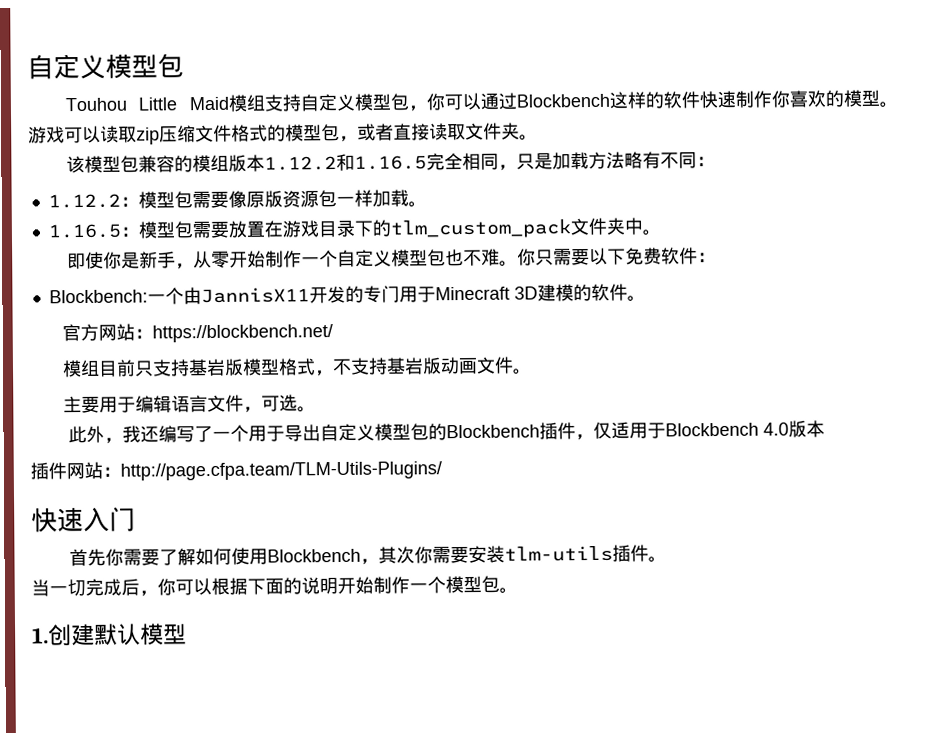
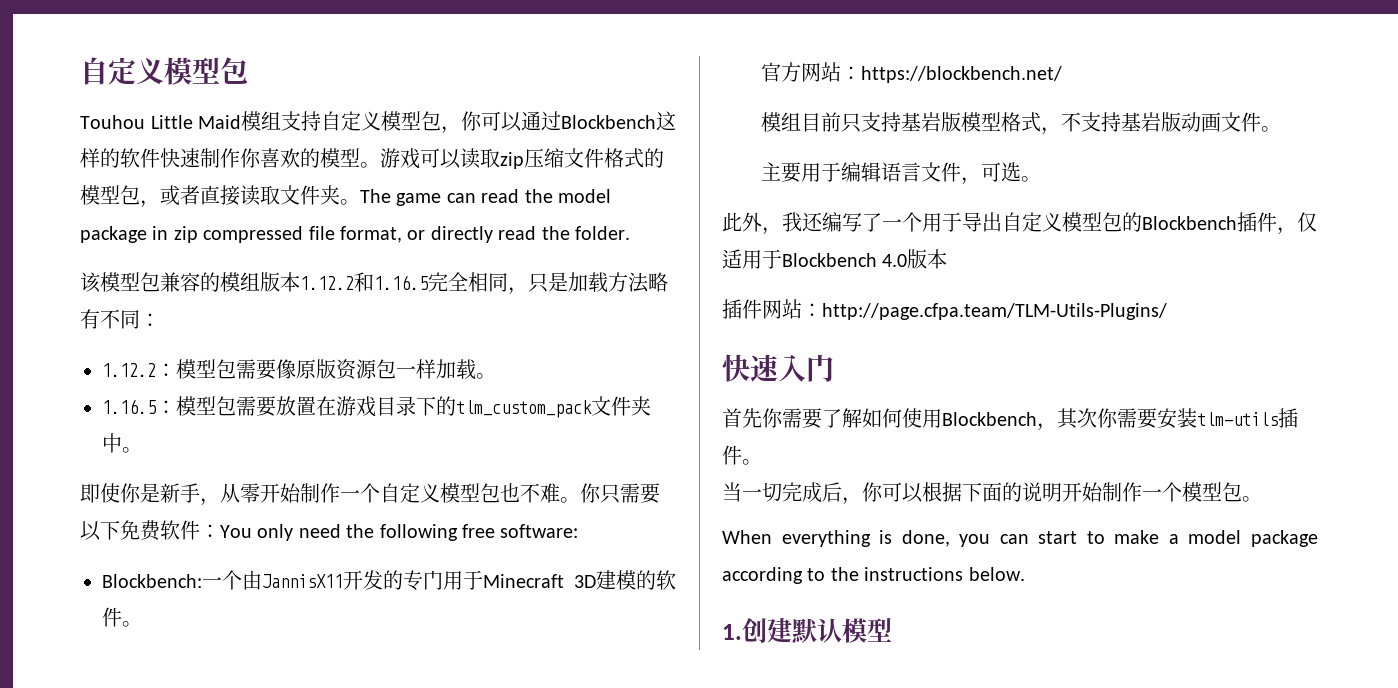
+ The game can read the model package in zip compressed file format, or directly read the folder.
- 你只需要以下免费软件：
+ 你只需要以下免费软件：You only need the following free software:
+ When everything is done, you can start to make a model package according to the instructions below.

